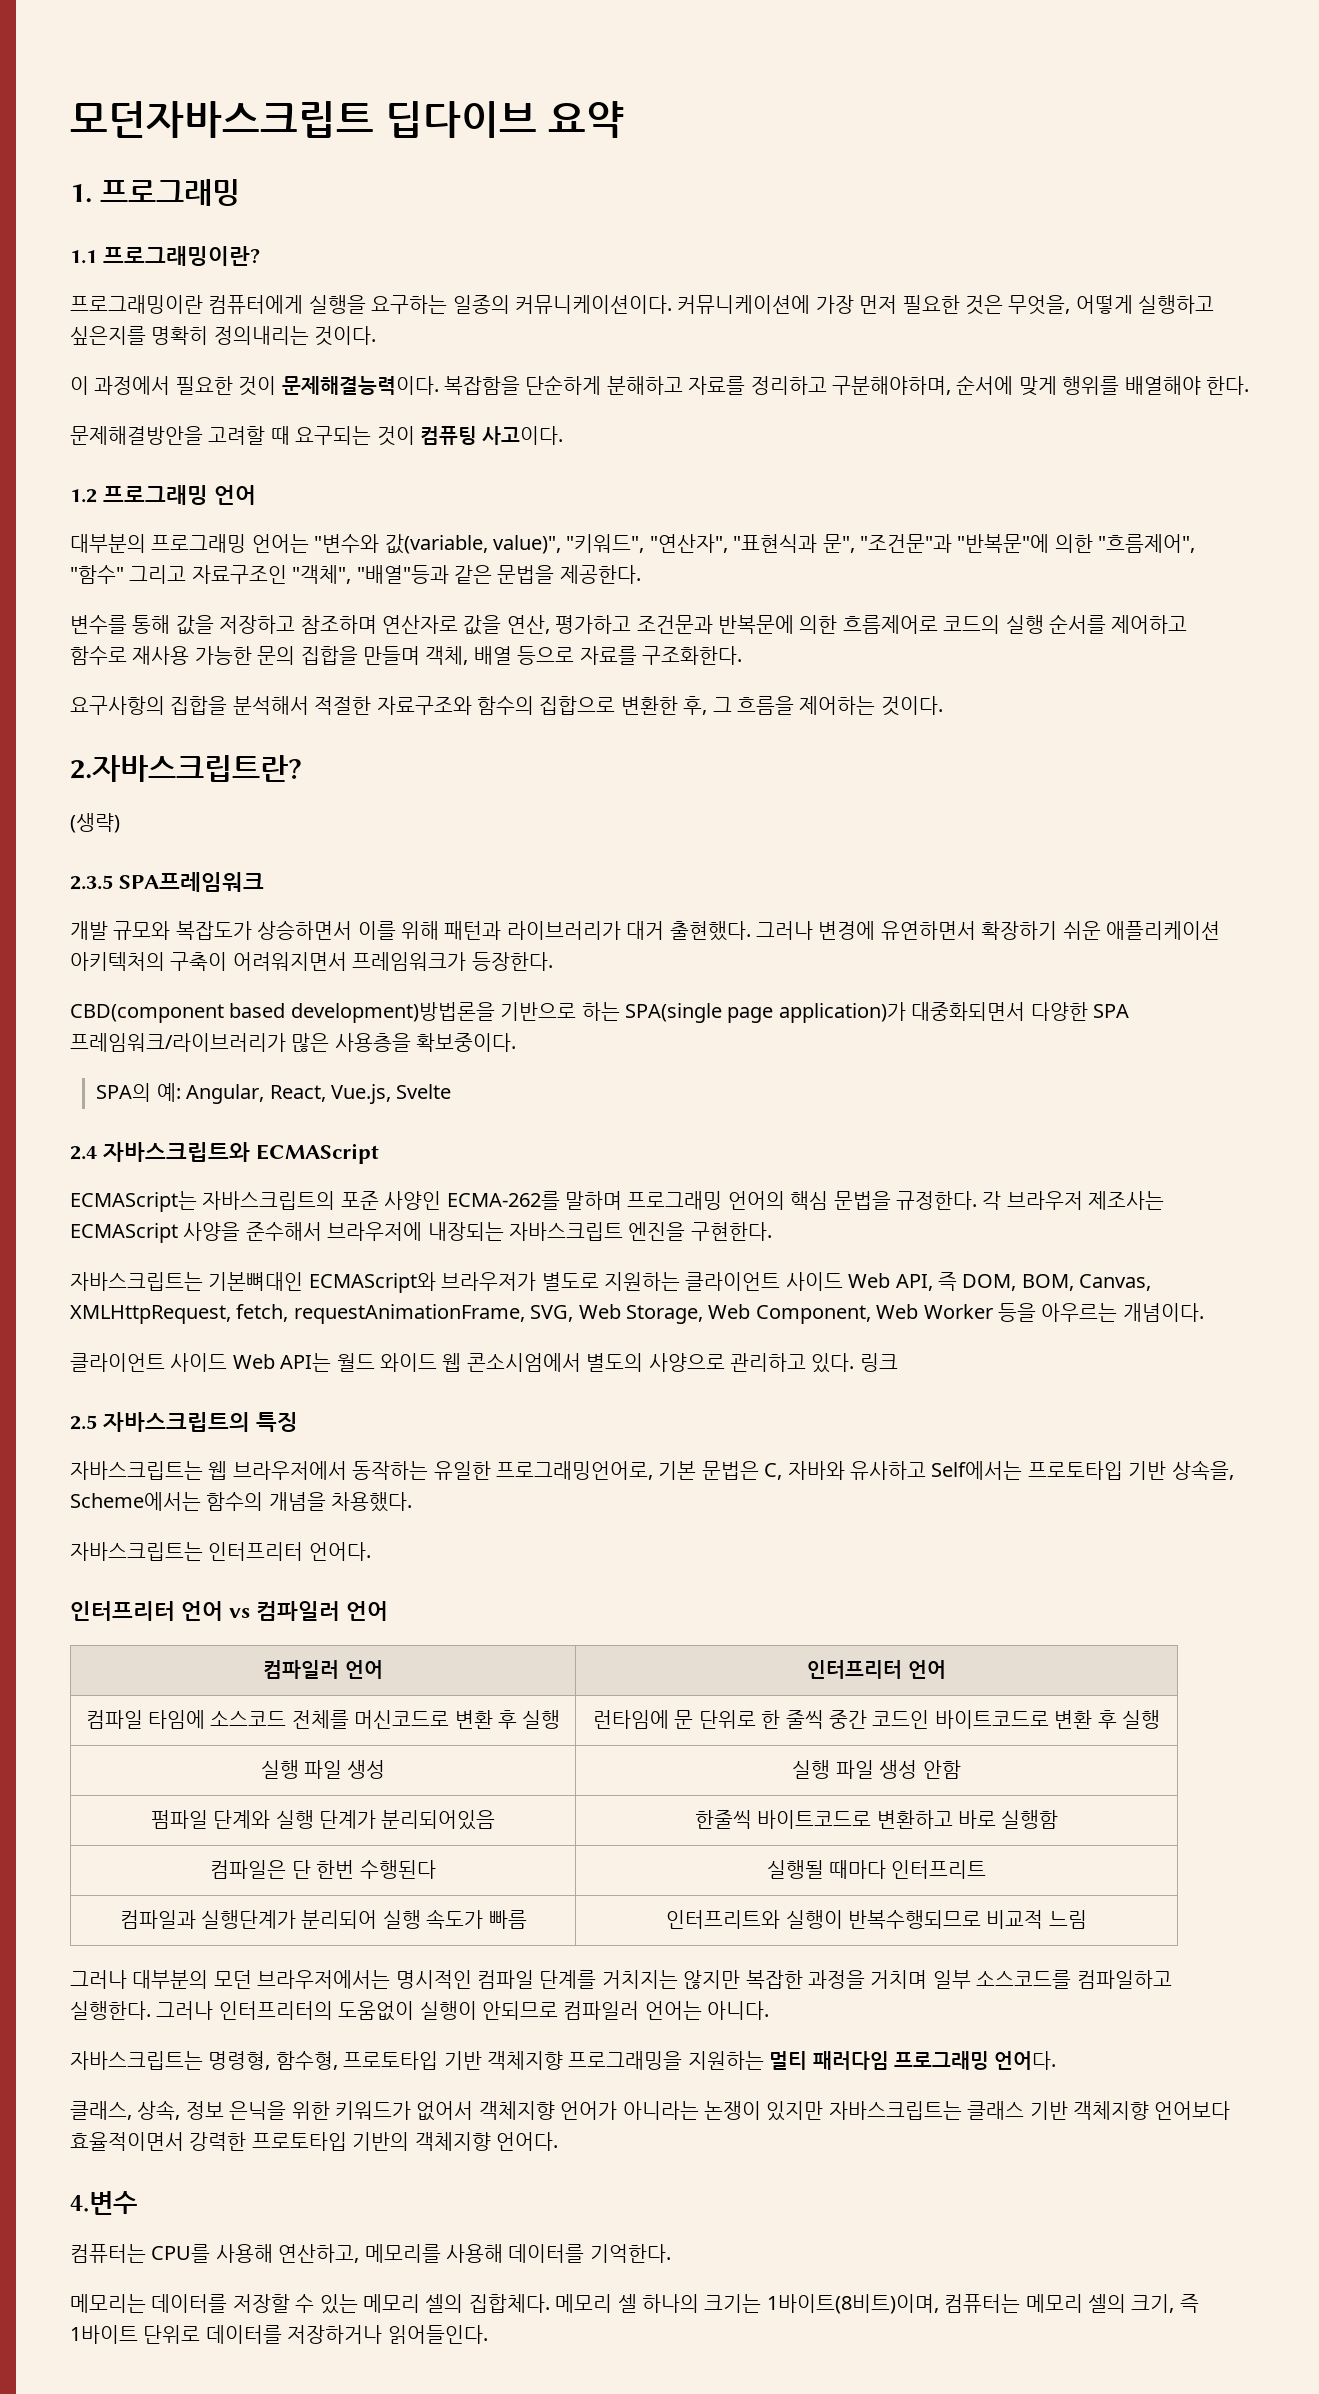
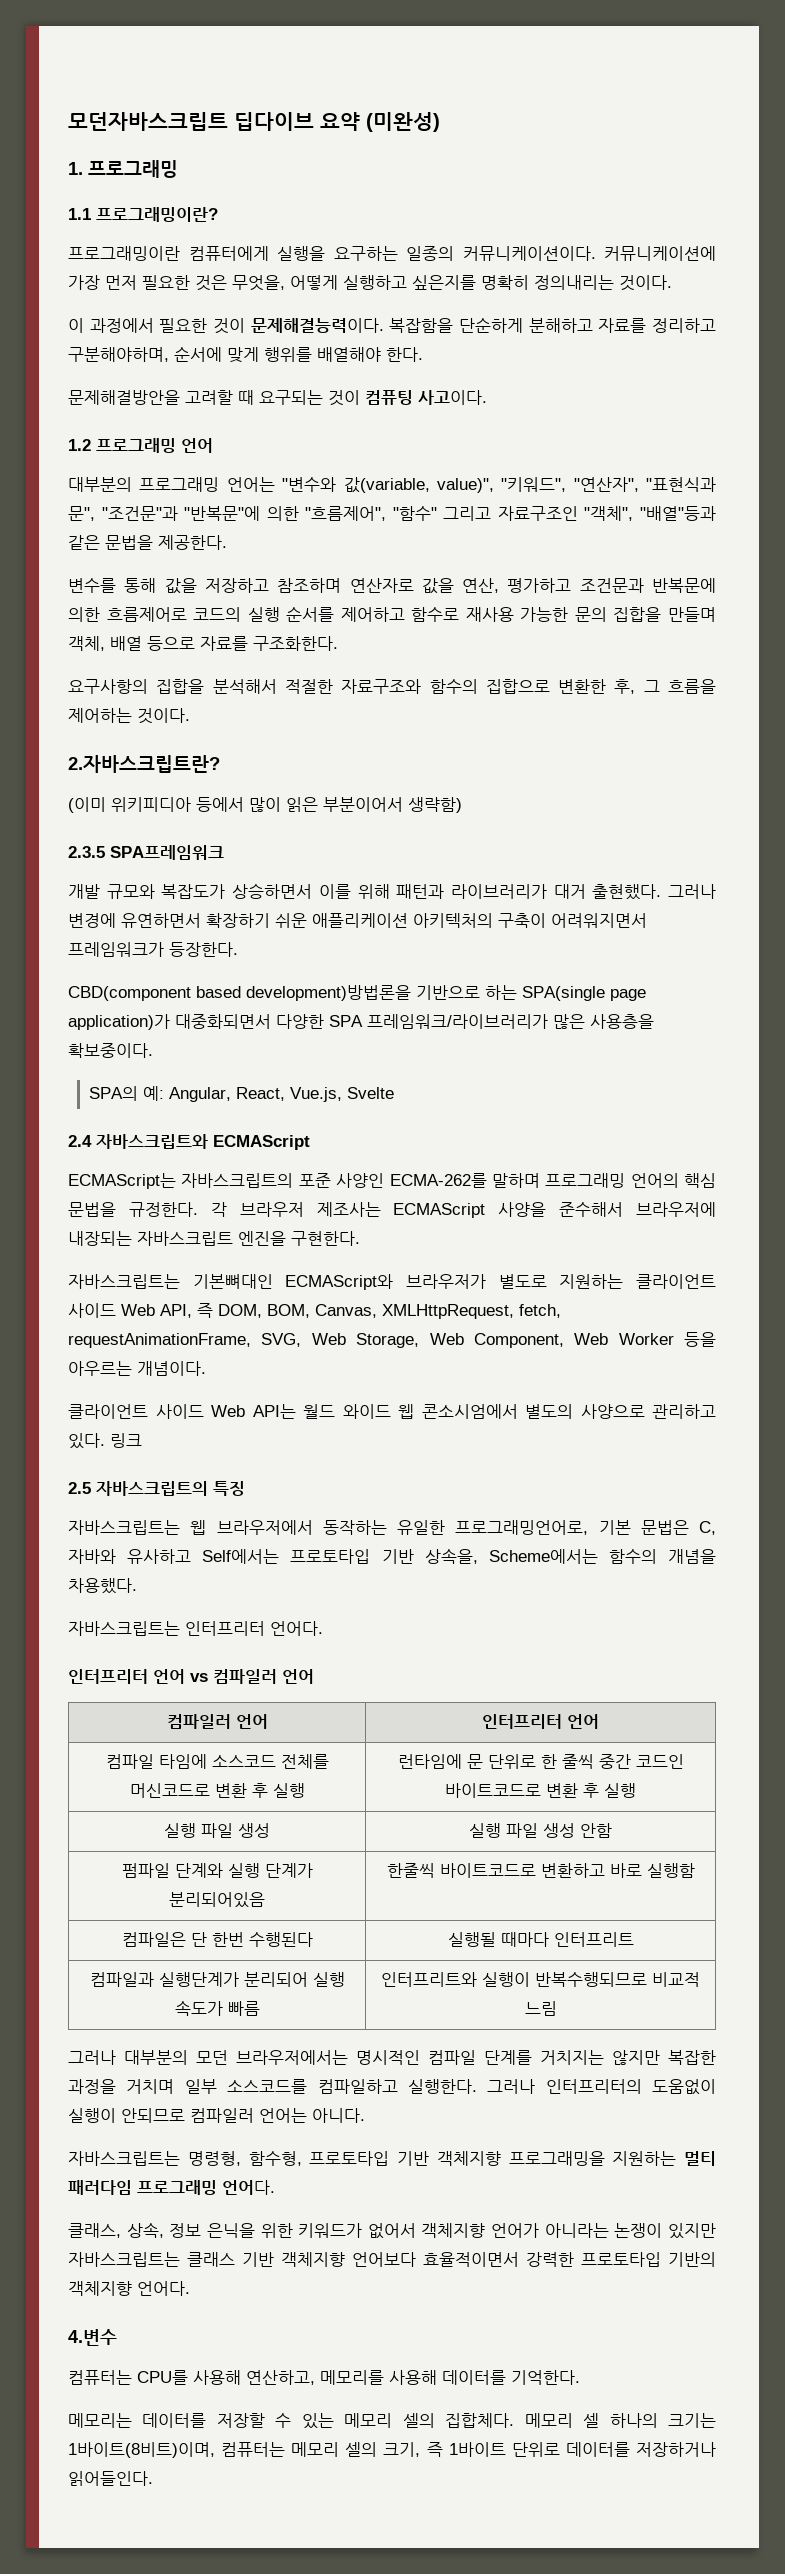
- 모던자바스크립트 딥다이브 요약
+ 모던자바스크립트 딥다이브 요약 (미완성)
- (생략)
+ (이미 위키피디아 등에서 많이 읽은 부분이어서 생략함)

